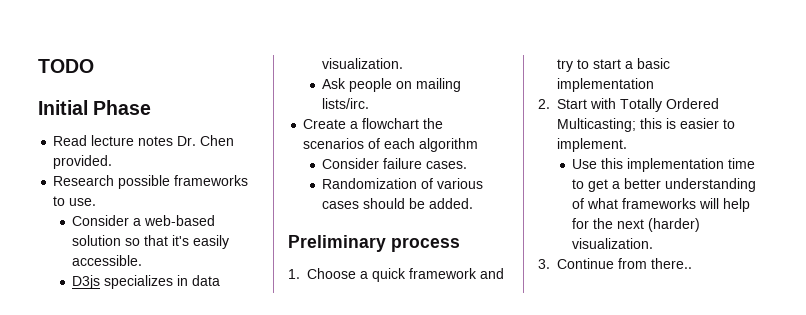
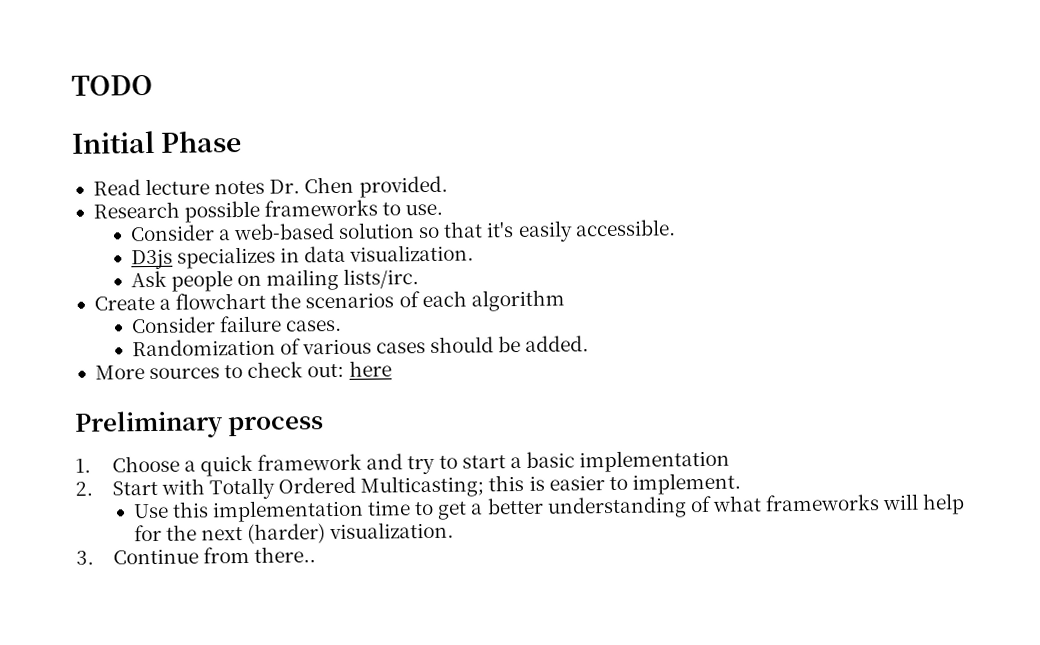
+ More sources to check out: here

